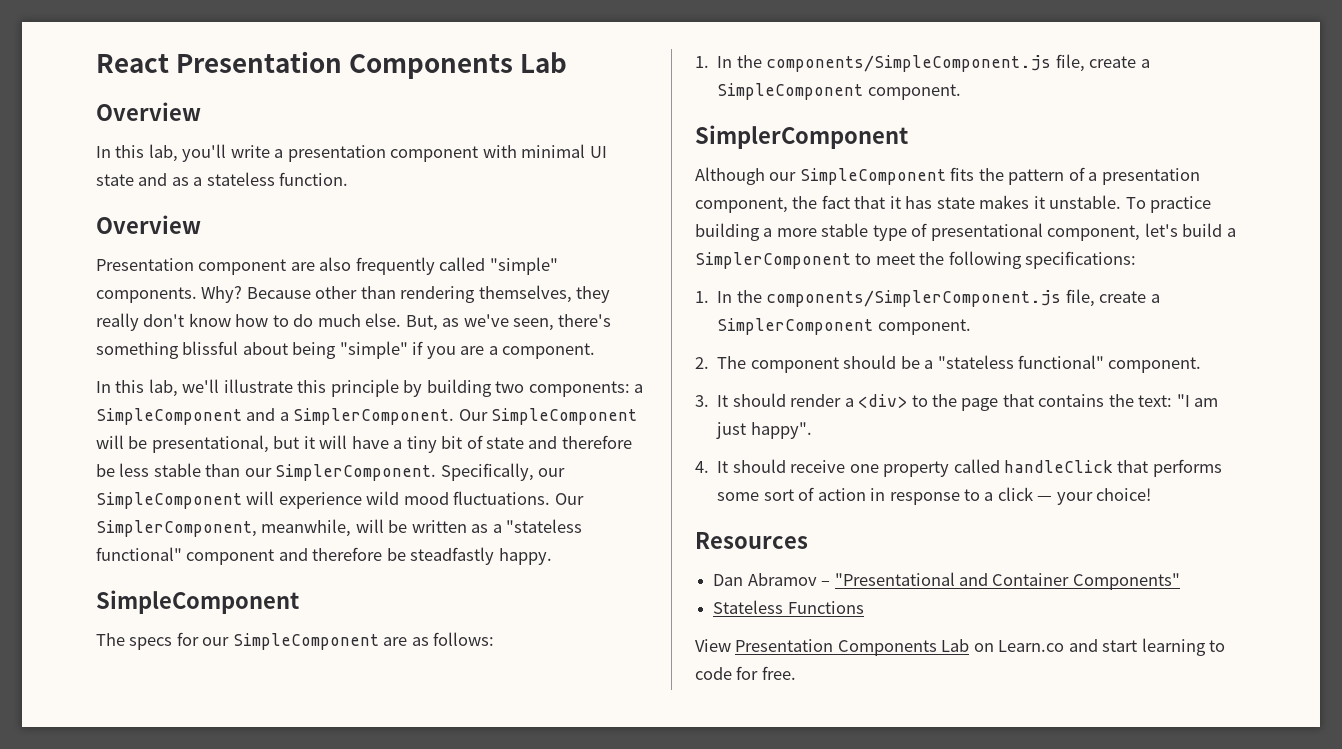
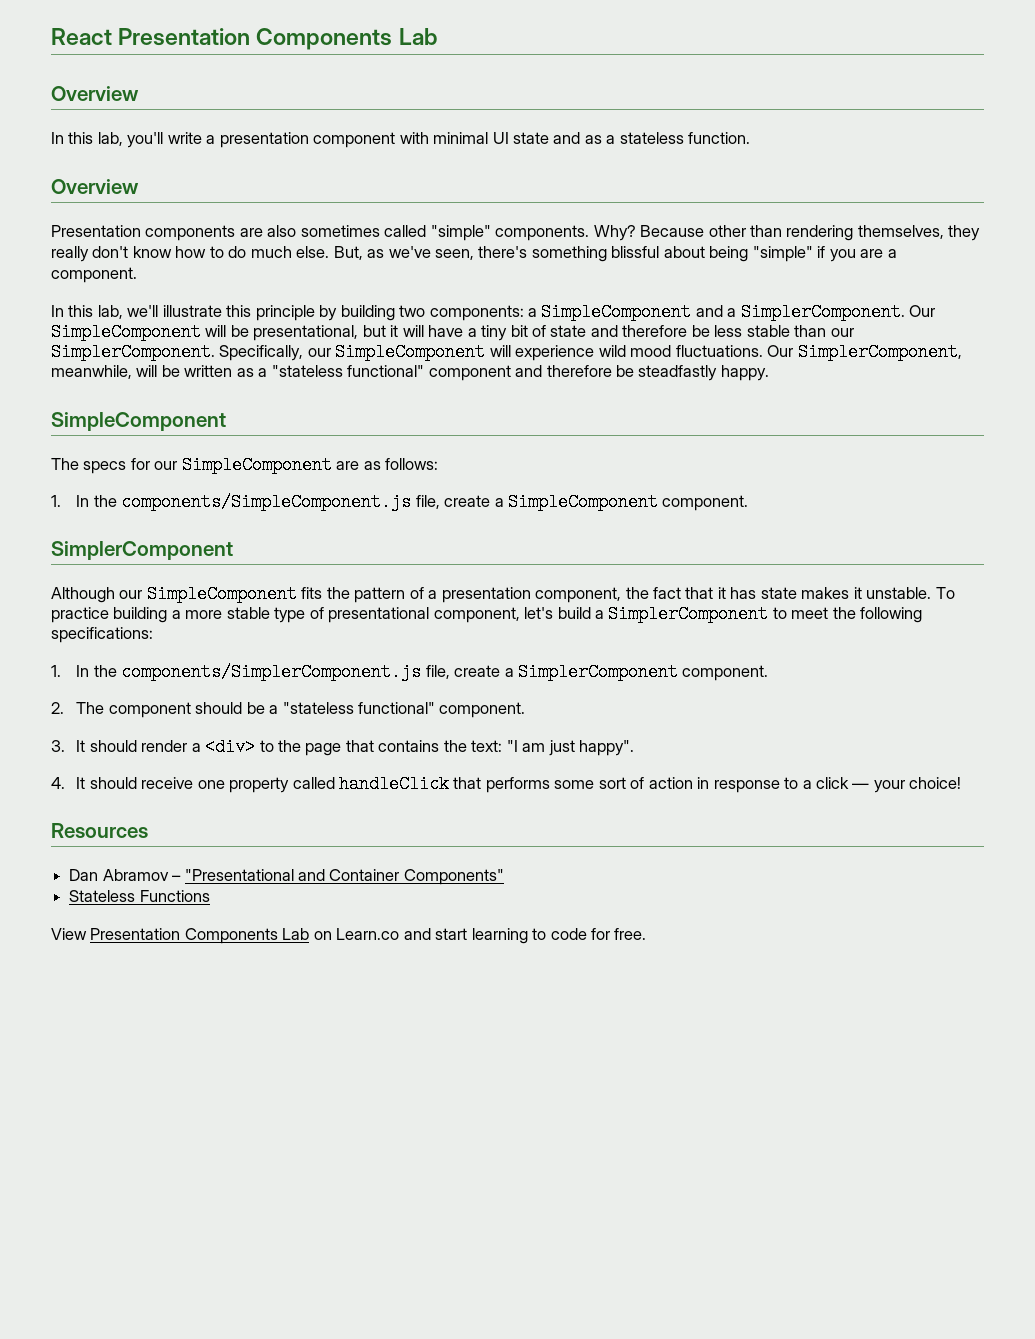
- Presentation component are also frequently called "simple" components.
+ Presentation components are also sometimes called "simple" components.

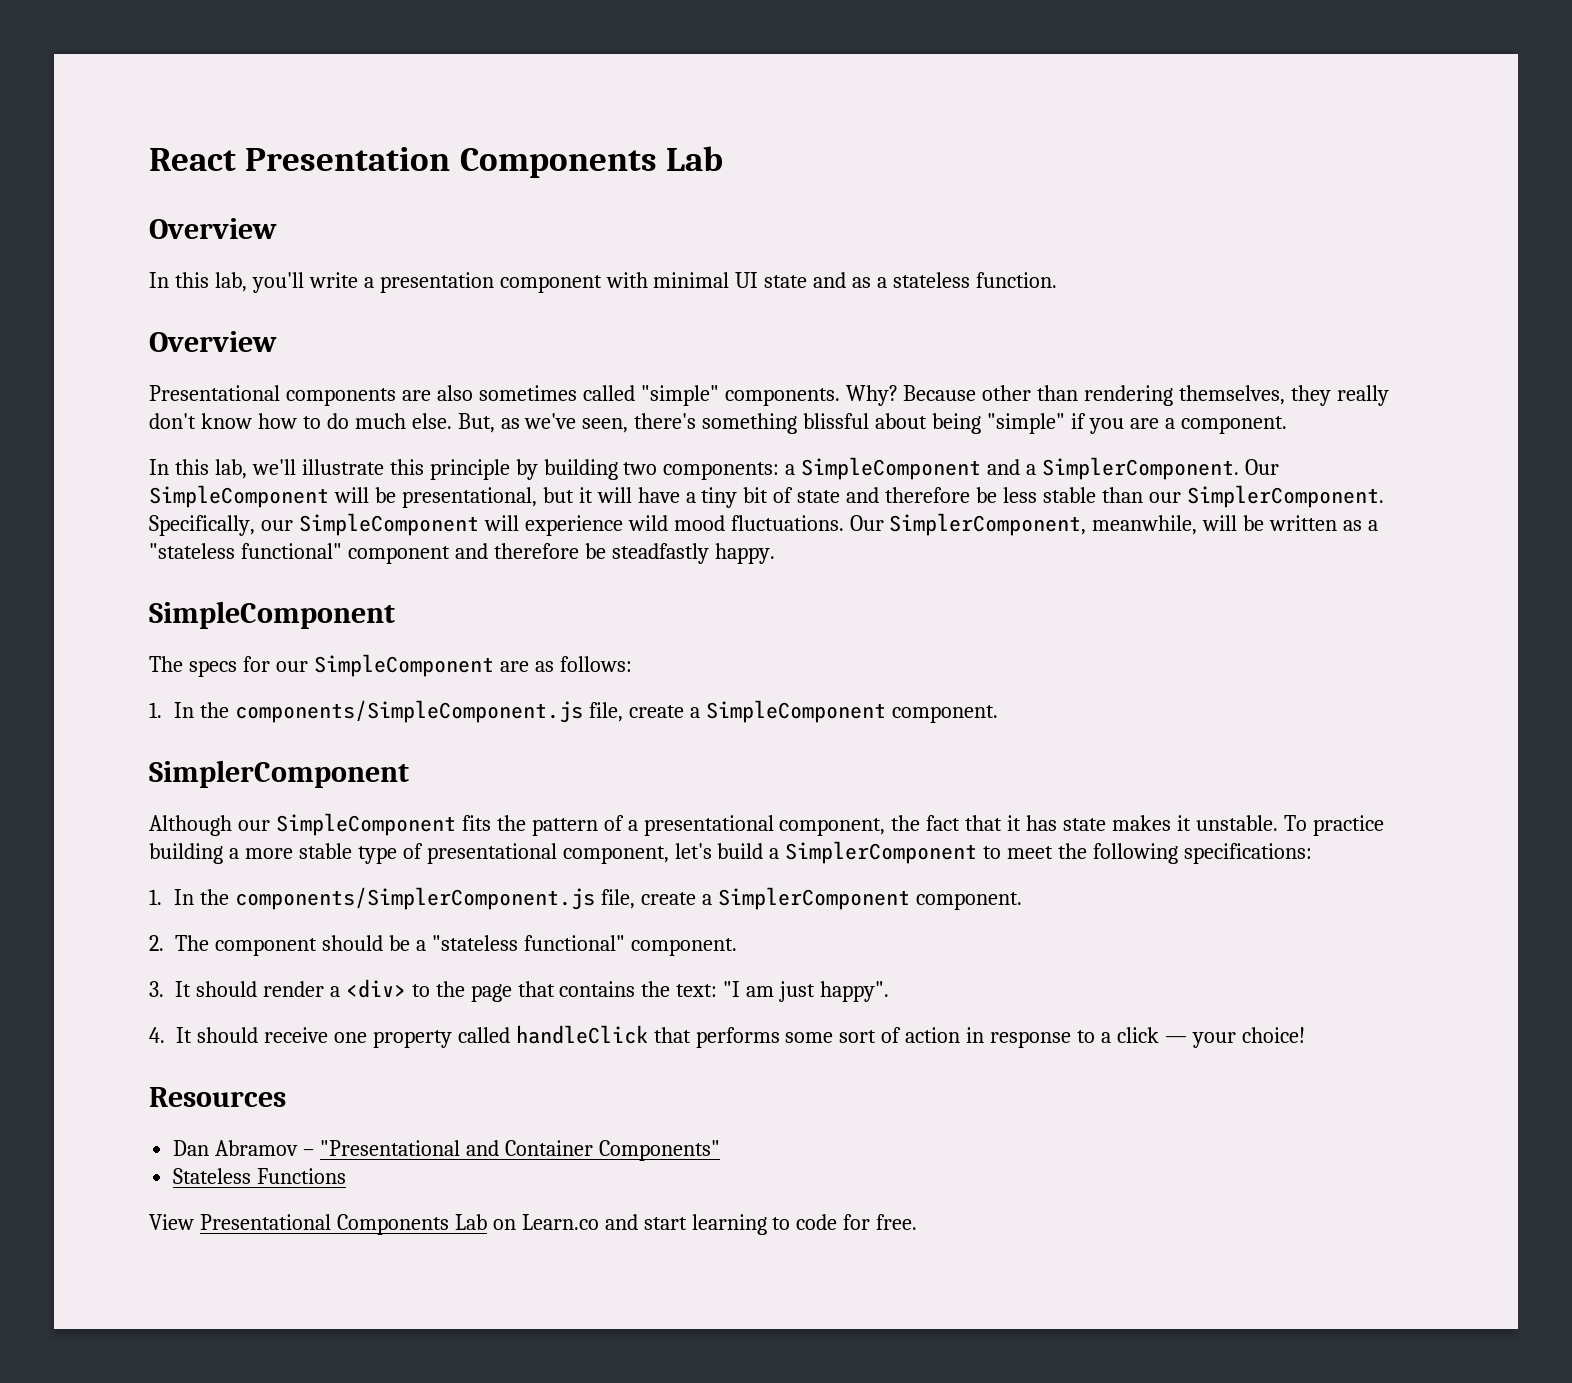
- Presentation components are also sometimes called "simple" components.
+ Presentational components are also sometimes called "simple" components.
- Although our SimpleComponent fits the pattern of a presentation component, the fact that it has state makes it unstable.
+ Although our SimpleComponent fits the pattern of a presentational component, the fact that it has state makes it unstable.
- View Presentation Components Lab on Learn.co and start learning to code for free.
+ View Presentational Components Lab on Learn.co and start learning to code for free.

